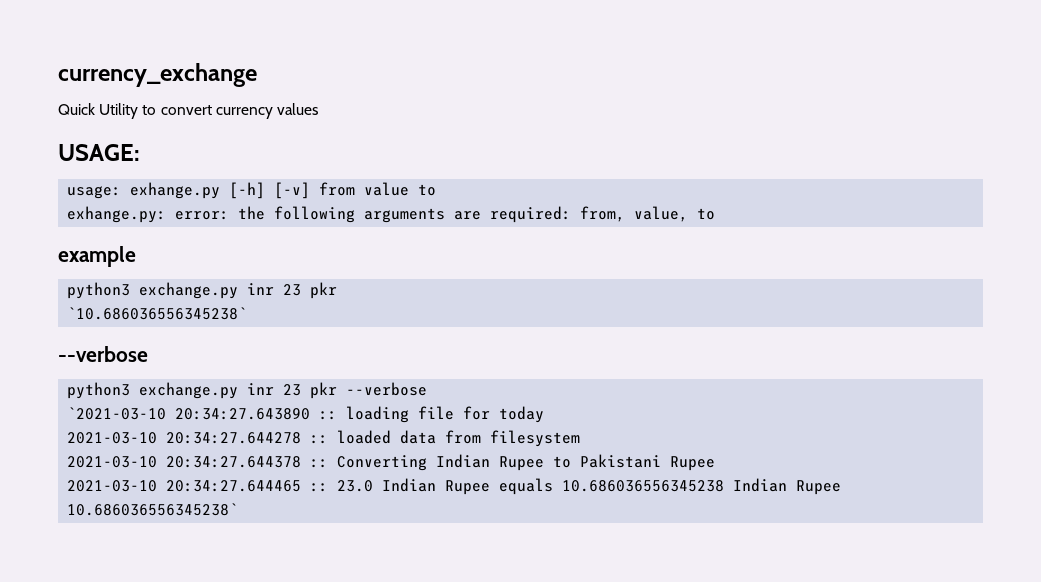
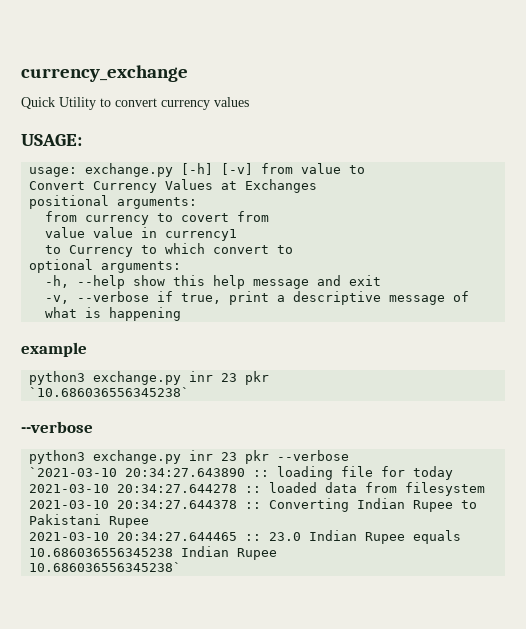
- usage: exhange.py [-h] [-v] from value to
+ usage: exchange.py [-h] [-v] from value to
- exhange.py: error: the following arguments are required: from, value, to
+ Convert Currency Values at Exchanges
+ positional arguments:
+ from currency to covert from
+ value value in currency1
+ to Currency to which convert to
+ optional arguments:
+ -h, --help show this help message and exit
+ -v, --verbose if true, print a descriptive message of what is happening

